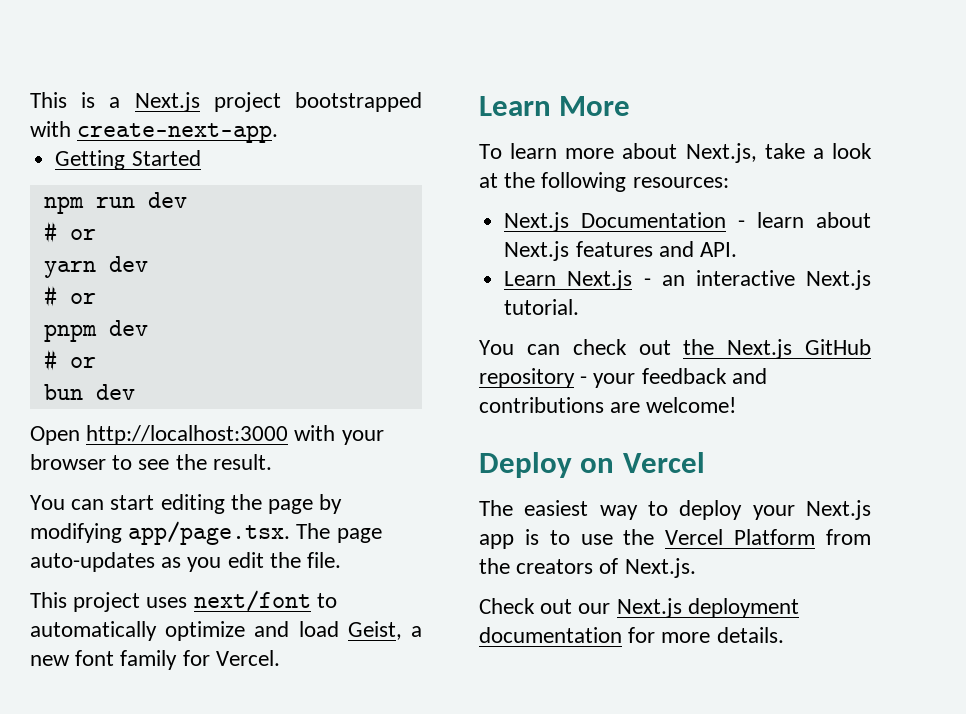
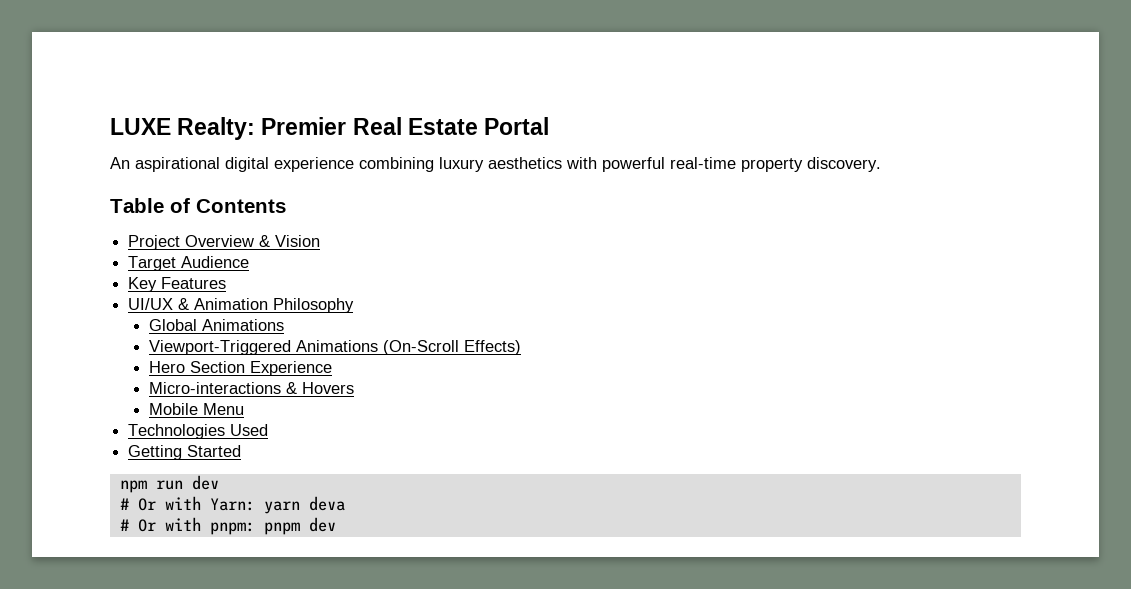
- This is a Next.js project bootstrapped with create-next-app.
+ LUXE Realty: Premier Real Estate Portal
+ An aspirational digital experience combining luxury aesthetics with powerful real-time property discovery.
+ Table of Contents
+ Project Overview & Vision
+ Target Audience
+ Key Features
+ UI/UX & Animation Philosophy
+ Global Animations
+ Viewport-Triggered Animations (On-Scroll Effects)
+ Hero Section Experience
+ Micro-interactions & Hovers
+ Mobile Menu
+ Technologies Used
  npm run dev
- # or
- yarn dev
- # or
- pnpm dev
- # or
- bun dev
- Open http://localhost:3000 with your browser to see the result.
- You can start editing the page by modifying app/page.tsx. The page auto-updates as you edit the file.
- This project uses next/font to automatically optimize and load Geist, a new font family for Vercel.
- Learn More
- To learn more about Next.js, take a look at the following resources:
- Next.js Documentation - learn about Next.js features and API.
- Learn Next.js - an interactive Next.js tutorial.
- You can check out the Next.js GitHub repository - your feedback and contributions are welcome!
- Deploy on Vercel
- The easiest way to deploy your Next.js app is to use the Vercel Platform from the creators of Next.js.
- Check out our Next.js deployment documentation for more details.
+ # Or with Yarn: yarn deva
+ # Or with pnpm: pnpm dev

